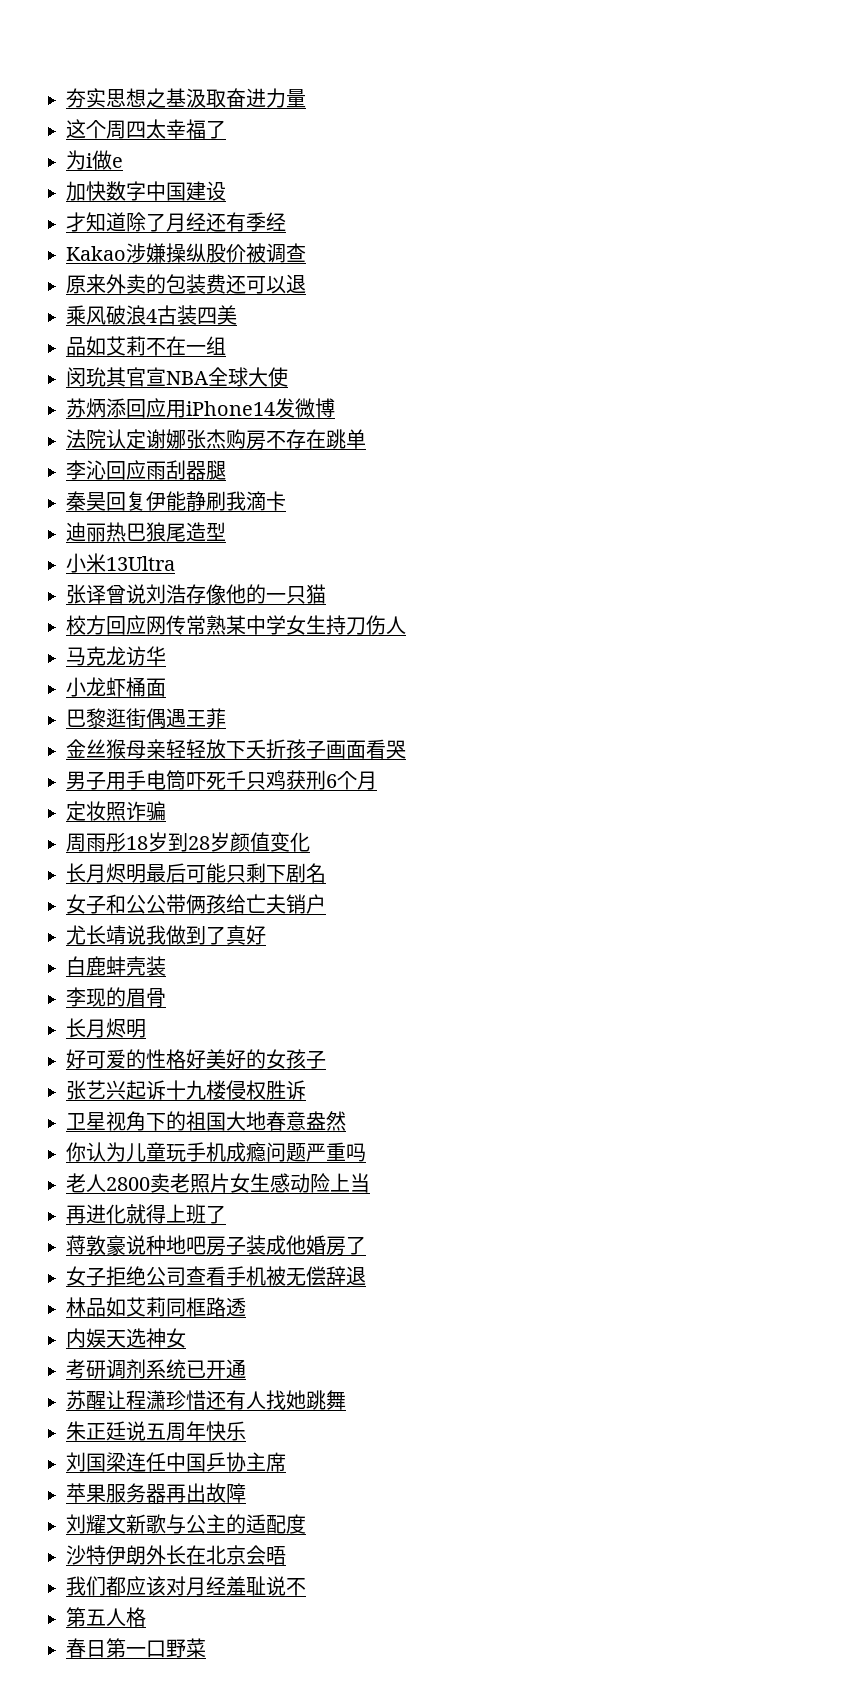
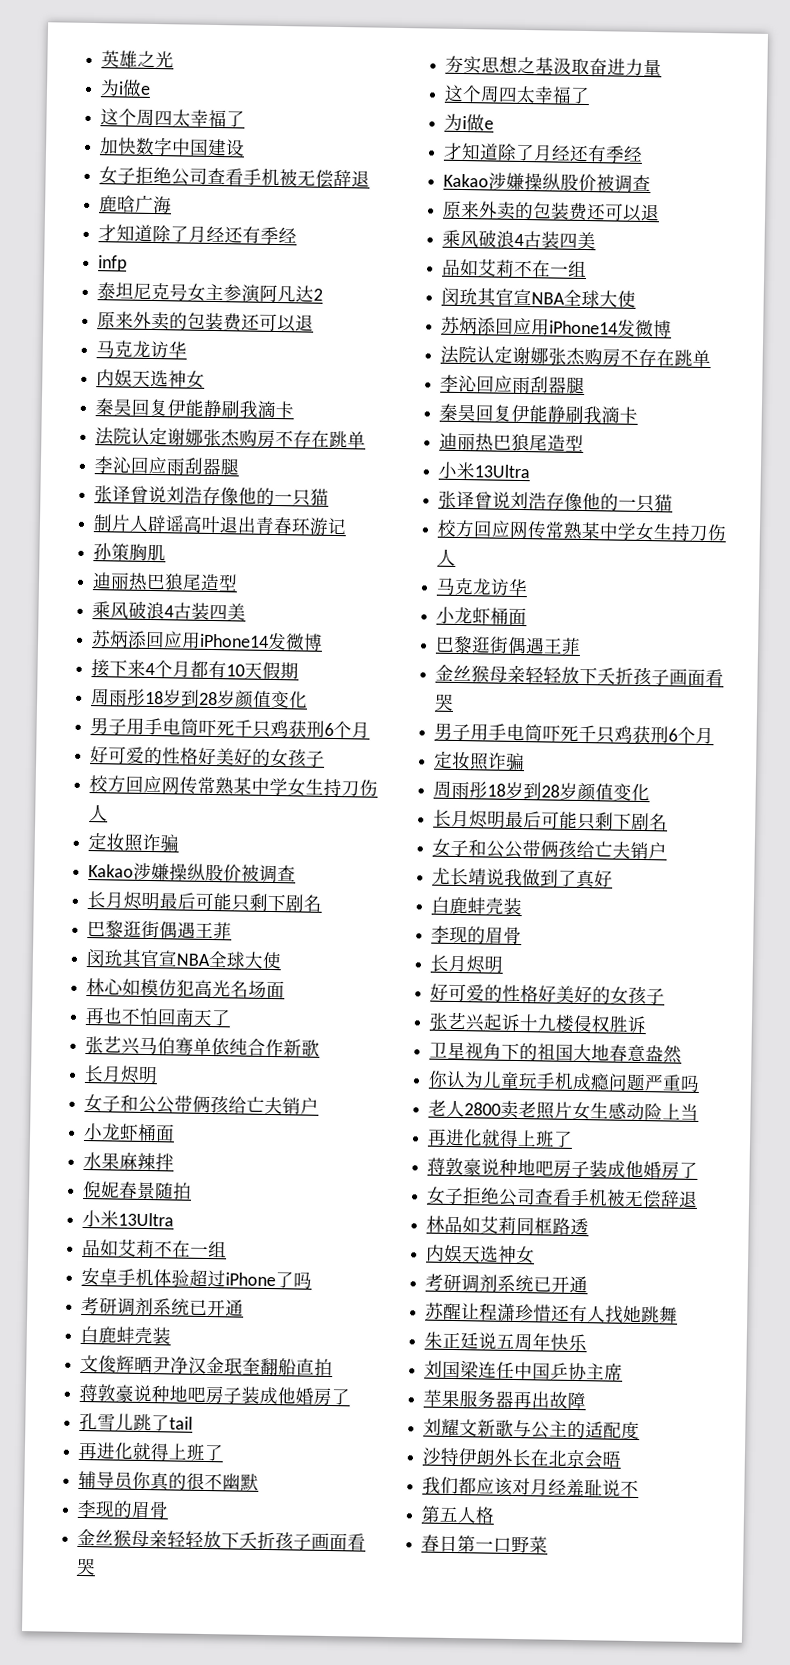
+ 英雄之光
+ 为i做e
+ 这个周四太幸福了
+ 加快数字中国建设
+ 女子拒绝公司查看手机被无偿辞退
+ 鹿晗广海
+ 才知道除了月经还有季经
+ infp
+ 泰坦尼克号女主参演阿凡达2
+ 原来外卖的包装费还可以退
+ 马克龙访华
+ 内娱天选神女
+ 秦昊回复伊能静刷我滴卡
+ 法院认定谢娜张杰购房不存在跳单
+ 李沁回应雨刮器腿
+ 张译曾说刘浩存像他的一只猫
+ 制片人辟谣高叶退出青春环游记
+ 孙策胸肌
+ 迪丽热巴狼尾造型
+ 乘风破浪4古装四美
+ 苏炳添回应用iPhone14发微博
+ 接下来4个月都有10天假期
+ 周雨彤18岁到28岁颜值变化
+ 男子用手电筒吓死千只鸡获刑6个月
+ 好可爱的性格好美好的女孩子
+ 校方回应网传常熟某中学女生持刀伤人
+ 定妆照诈骗
+ Kakao涉嫌操纵股价被调查
+ 长月烬明最后可能只剩下剧名
+ 巴黎逛街偶遇王菲
+ 闵玧其官宣NBA全球大使
+ 林心如模仿犯高光名场面
+ 再也不怕回南天了
+ 张艺兴马伯骞单依纯合作新歌
+ 长月烬明
+ 女子和公公带俩孩给亡夫销户
+ 小龙虾桶面
+ 水果麻辣拌
+ 倪妮春景随拍
+ 小米13Ultra
+ 品如艾莉不在一组
+ 安卓手机体验超过iPhone了吗
+ 考研调剂系统已开通
+ 白鹿蚌壳装
+ 文俊辉晒尹净汉金珉奎翻船直拍
+ 蒋敦豪说种地吧房子装成他婚房了
+ 孔雪儿跳了tail
+ 再进化就得上班了
+ 辅导员你真的很不幽默
+ 李现的眉骨
+ 金丝猴母亲轻轻放下夭折孩子画面看哭
- 加快数字中国建设

